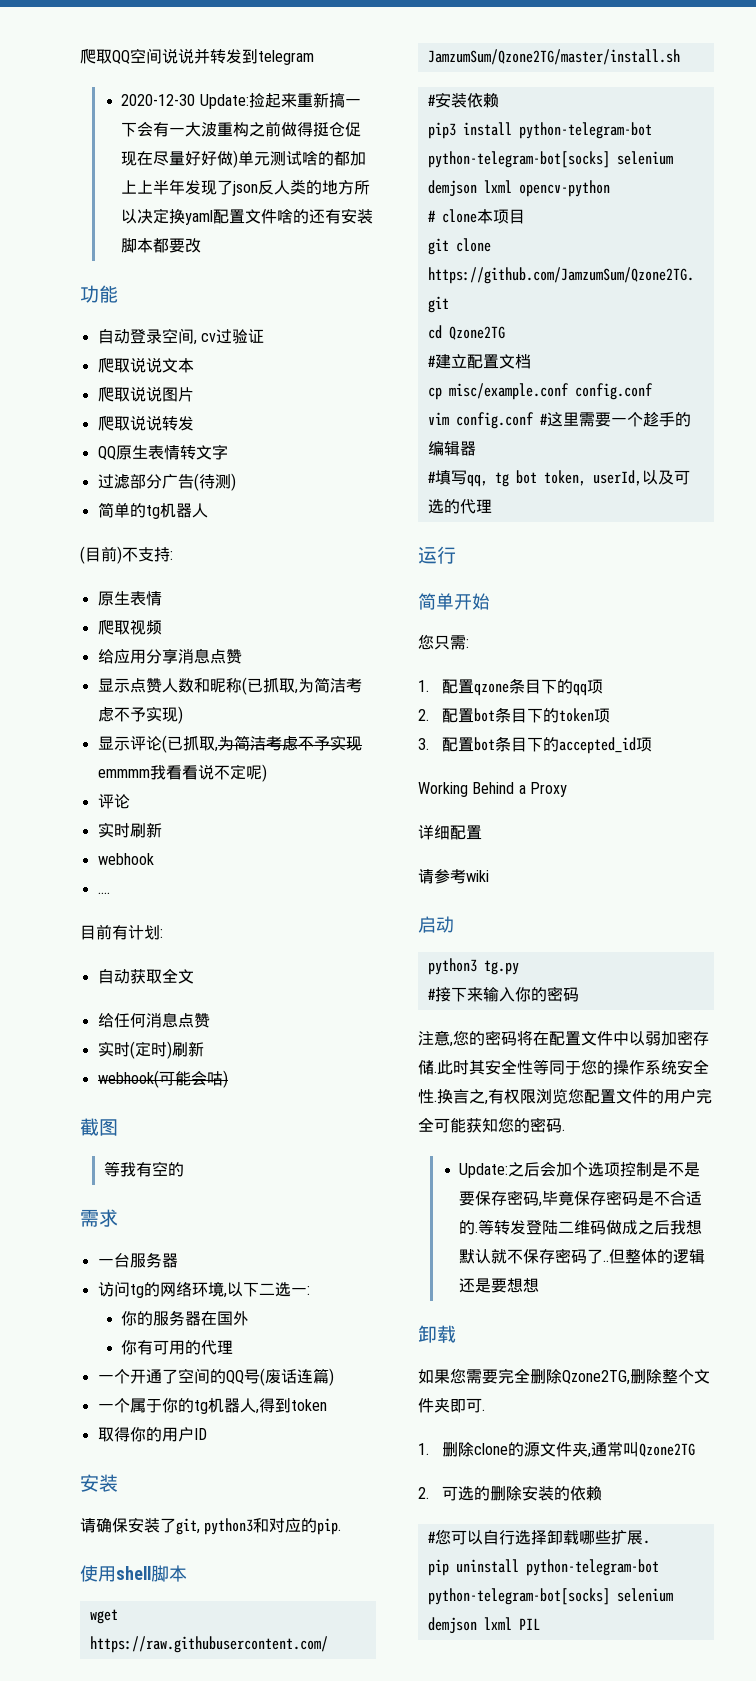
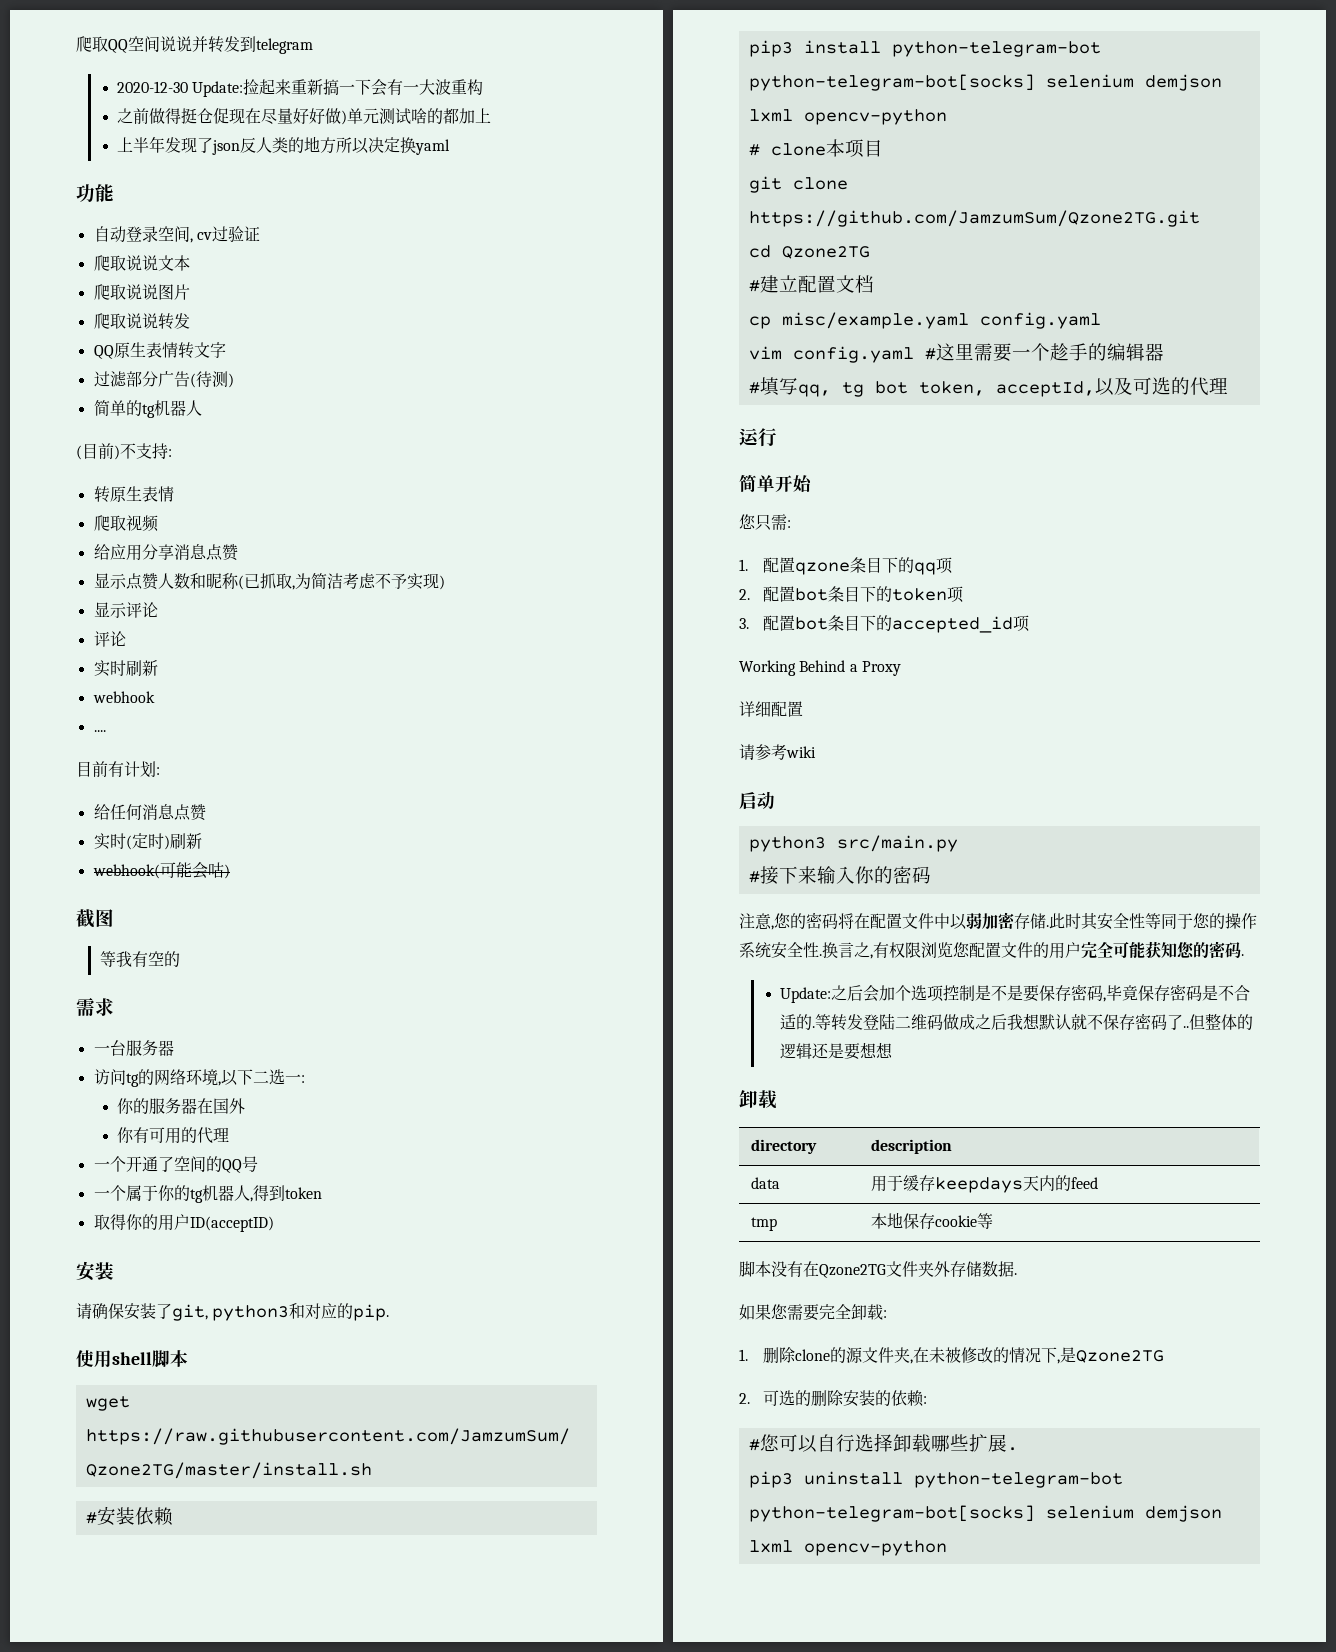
- 2020-12-30 Update:捡起来重新搞一下会有一大波重构之前做得挺仓促现在尽量好好做)单元测试啥的都加上上半年发现了json反人类的地方所以决定换yaml配置文件啥的还有安装脚本都要改
+ 2020-12-30 Update:捡起来重新搞一下会有一大波重构
+ 之前做得挺仓促现在尽量好好做)单元测试啥的都加上
+ 上半年发现了json反人类的地方所以决定换yaml
  (目前)不支持:
- 原生表情
+ 转原生表情
- 显示评论(已抓取,为简洁考虑不予实现emmmm我看看说不定呢)
+ 显示评论
- 自动获取全文
- 一个开通了空间的QQ号(废话连篇)
+ 一个开通了空间的QQ号
- 取得你的用户ID
+ 取得你的用户ID(acceptID)
- cp misc/example.conf config.conf
+ cp misc/example.yaml config.yaml
- vim config.conf #这里需要一个趁手的编辑器
+ vim config.yaml #这里需要一个趁手的编辑器
- #填写qq, tg bot token, userId,以及可选的代理
+ #填写qq, tg bot token, acceptId,以及可选的代理
- python3 tg.py
+ python3 src/main.py
- 如果您需要完全删除Qzone2TG,删除整个文件夹即可.
+ directory | description
+ data | 用于缓存keepdays天内的feed
+ tmp | 本地保存cookie等
+ 脚本没有在Qzone2TG文件夹外存储数据.
+ 如果您需要完全卸载:
- 1.删除clone的源文件夹,通常叫Qzone2TG
+ 1.删除clone的源文件夹,在未被修改的情况下,是Qzone2TG
- 2.可选的删除安装的依赖
+ 2.可选的删除安装的依赖:
- pip uninstall python-telegram-bot python-telegram-bot[socks] selenium demjson lxml PIL
+ pip3 uninstall python-telegram-bot python-telegram-bot[socks] selenium demjson lxml opencv-python

